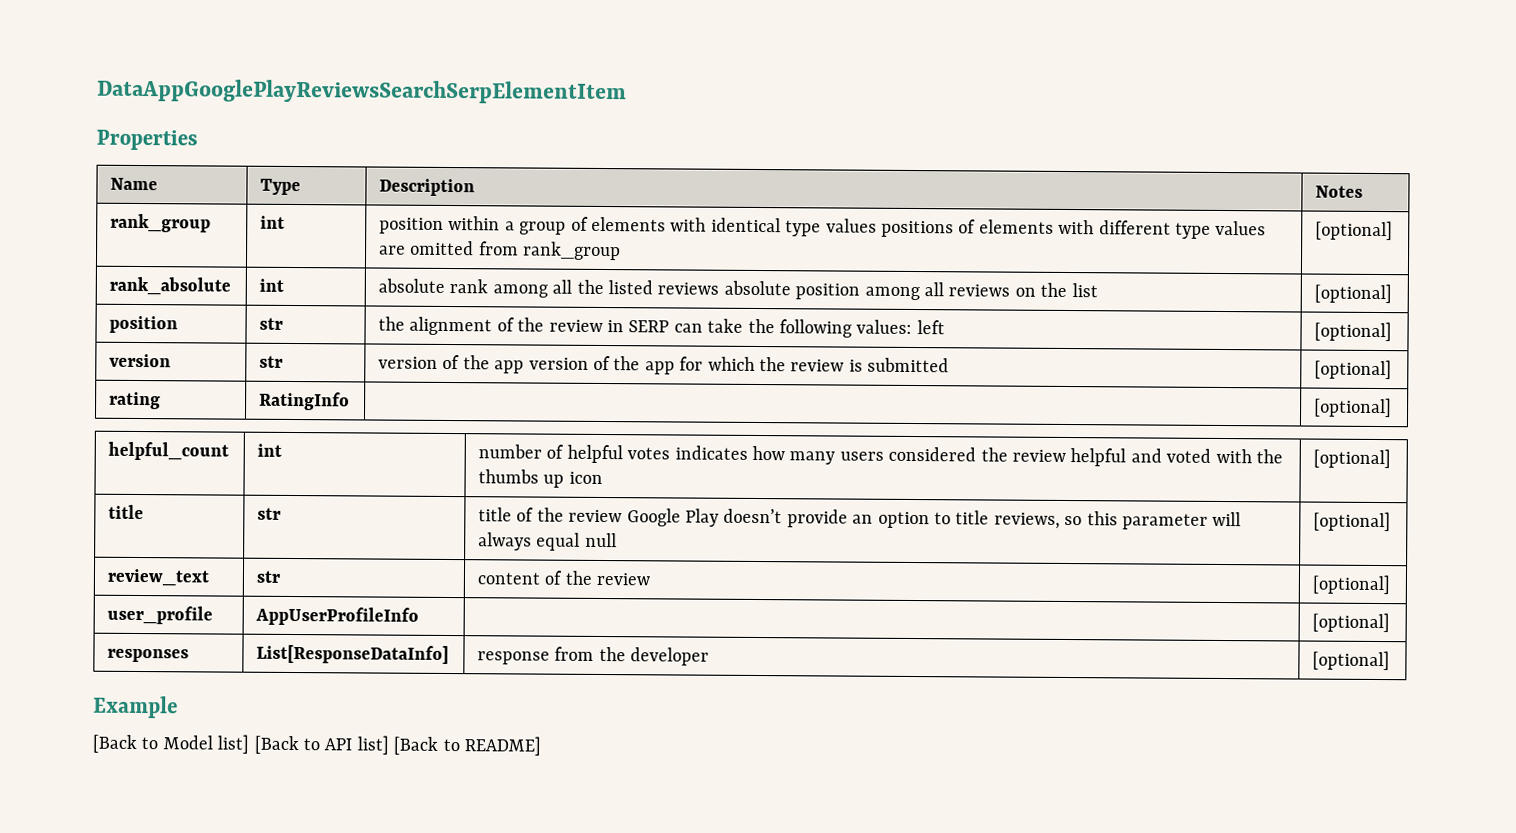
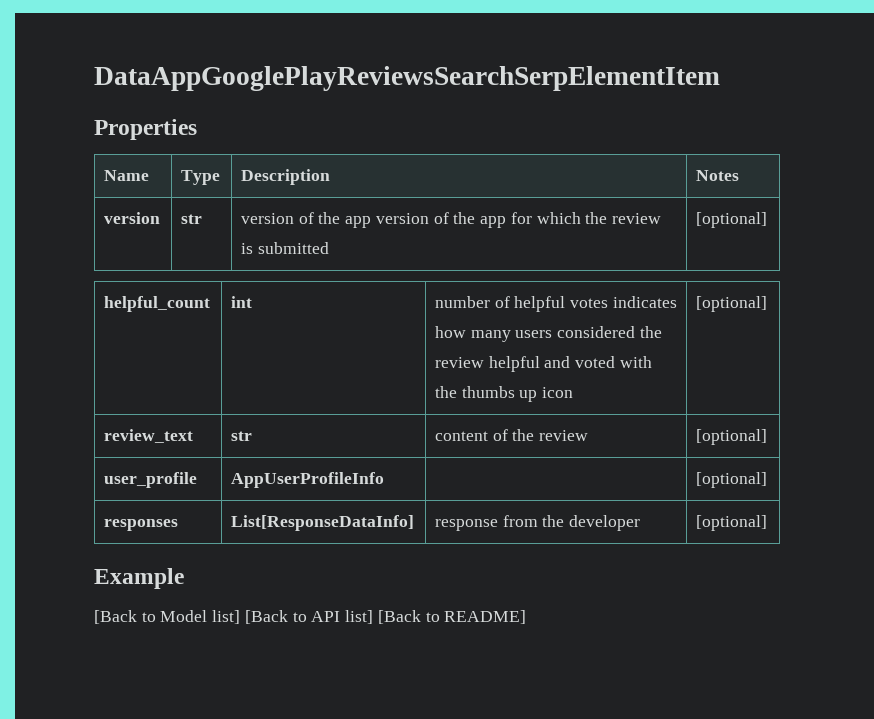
- rank_group | int | position within a group of elements with identical type values positions of elements with different type values are omitted from rank_group | [optional]
- rank_absolute | int | absolute rank among all the listed reviews absolute position among all reviews on the list | [optional]
- position | str | the alignment of the review in SERP can take the following values: left | [optional]
- rating | RatingInfo | | [optional]
- title | str | title of the review Google Play doesn’t provide an option to title reviews, so this parameter will always equal null | [optional]

